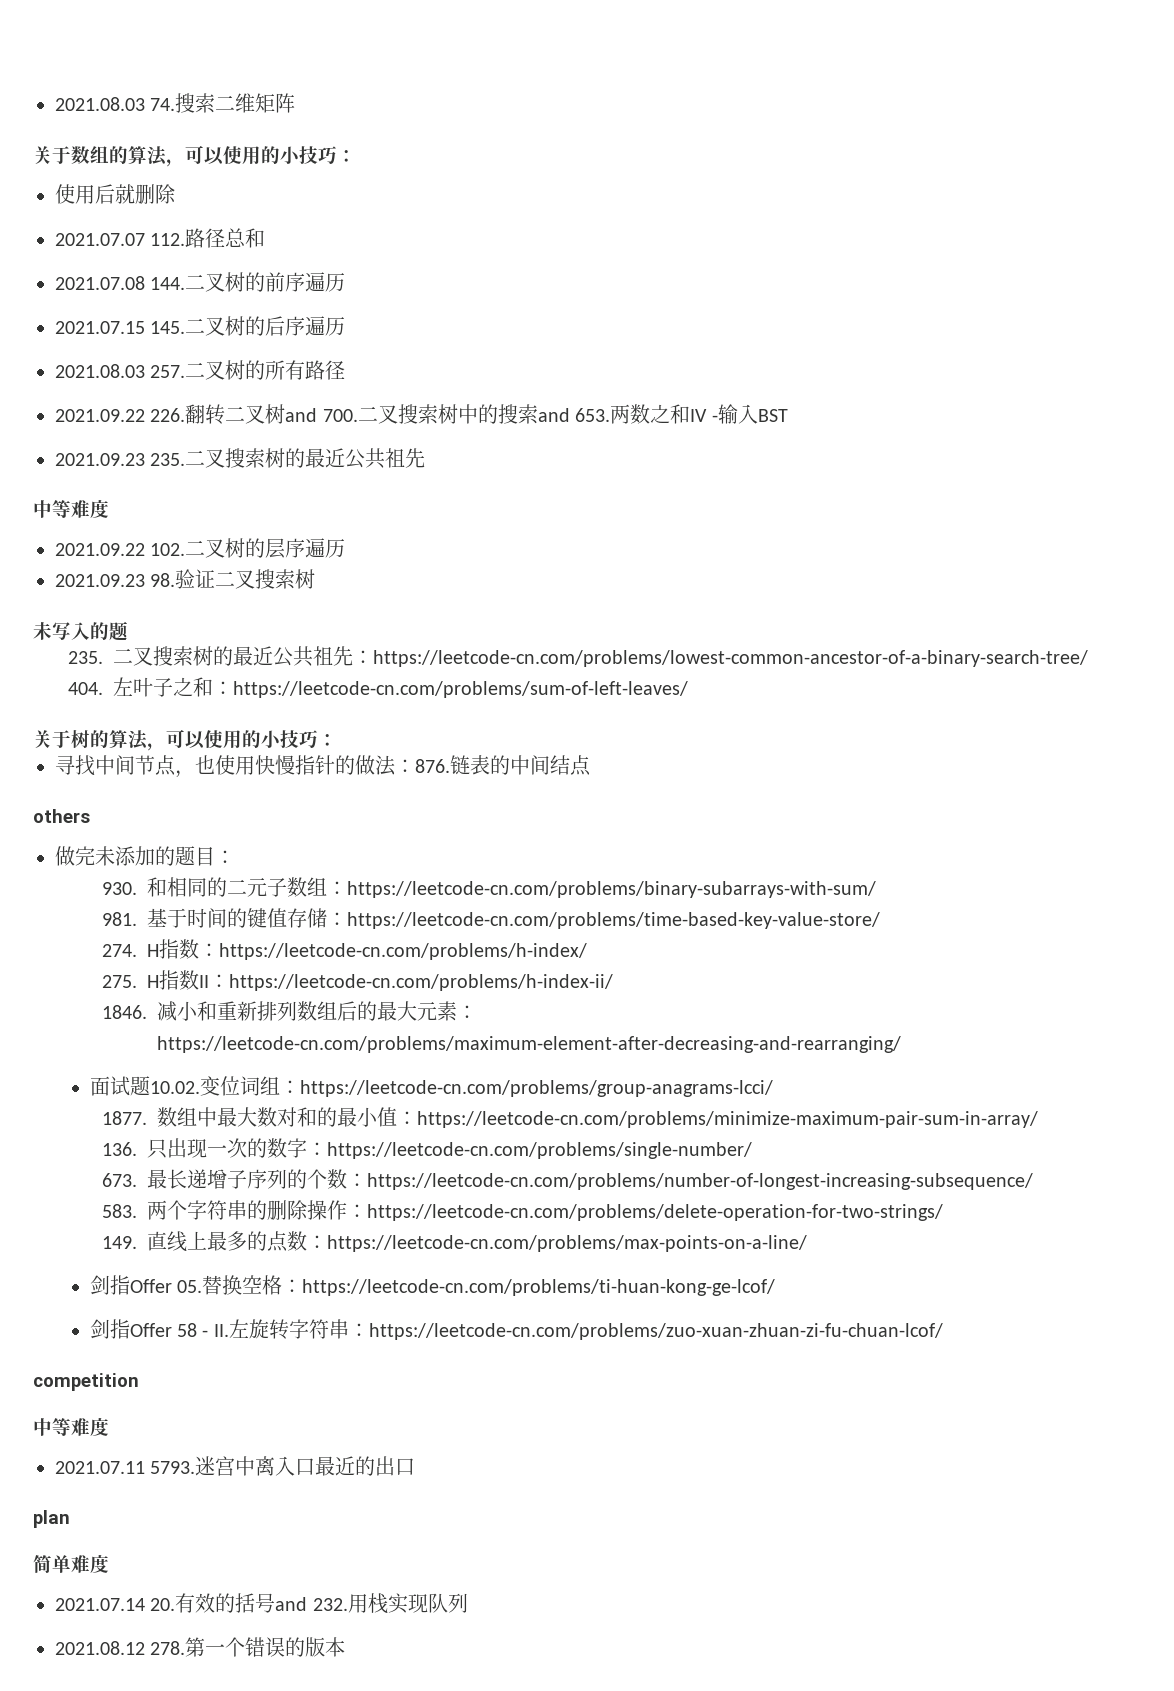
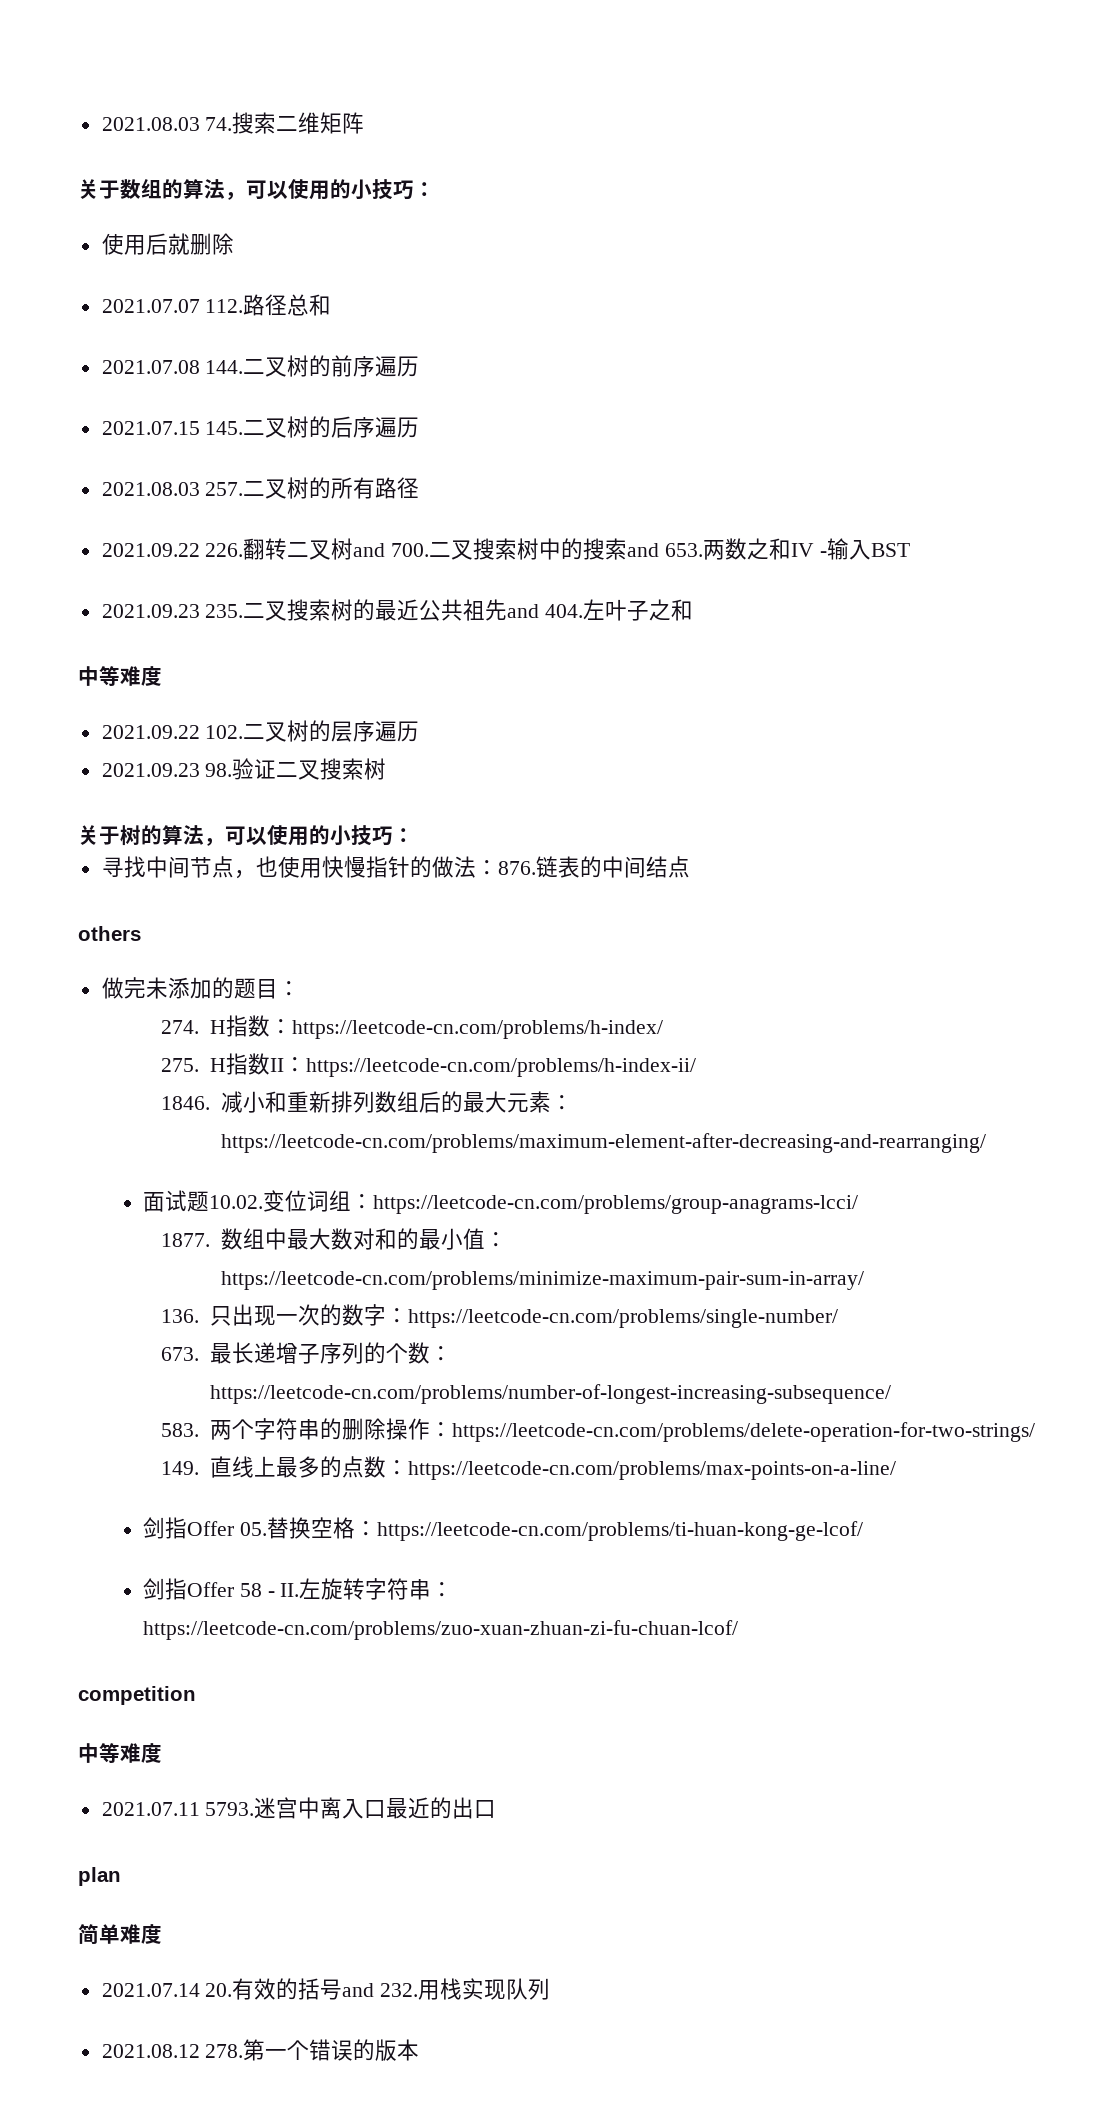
- 2021.09.23 235.二叉搜索树的最近公共祖先
+ 2021.09.23 235.二叉搜索树的最近公共祖先and 404.左叶子之和
- 未写入的题
- 235.二叉搜索树的最近公共祖先：https://leetcode-cn.com/problems/lowest-common-ancestor-of-a-binary-search-tree/
- 404.左叶子之和：https://leetcode-cn.com/problems/sum-of-left-leaves/
- 930.和相同的二元子数组：https://leetcode-cn.com/problems/binary-subarrays-with-sum/
- 981.基于时间的键值存储：https://leetcode-cn.com/problems/time-based-key-value-store/

